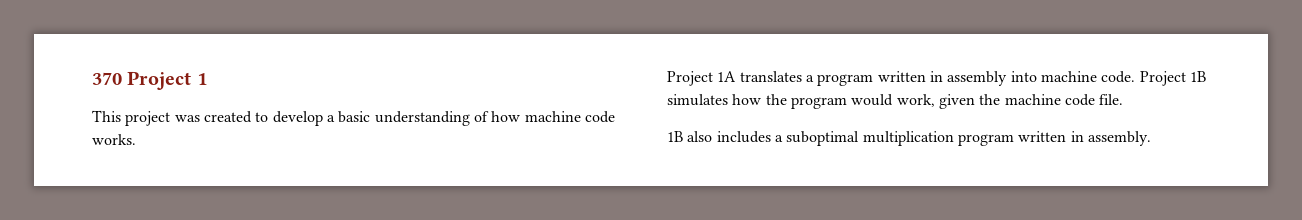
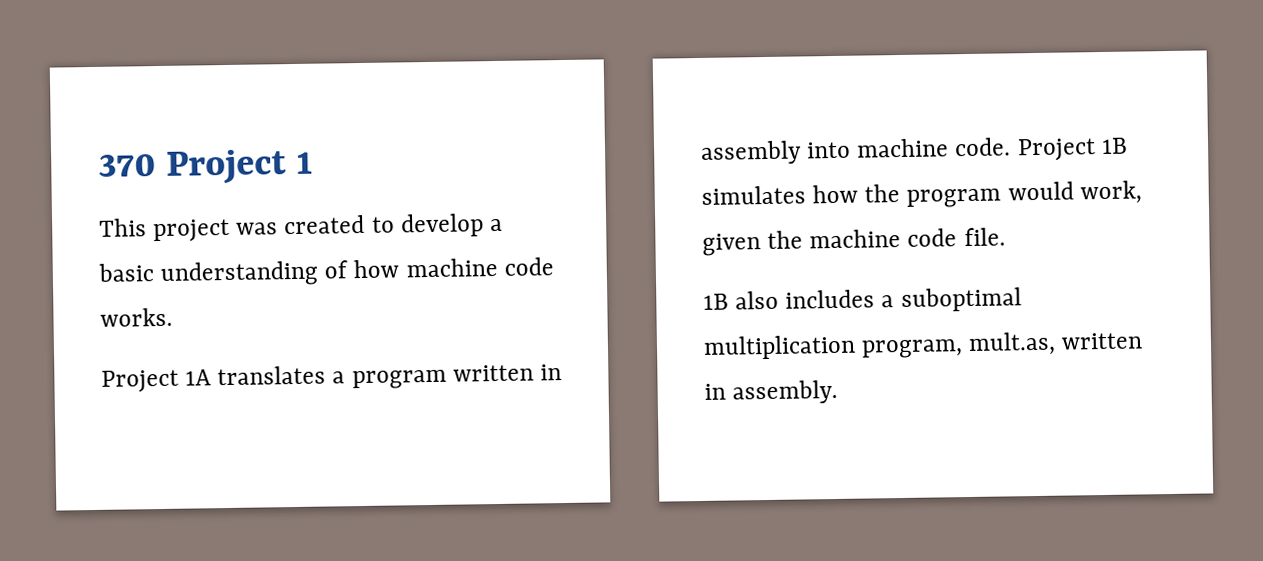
- 1B also includes a suboptimal multiplication program written in assembly.
+ 1B also includes a suboptimal multiplication program, mult.as, written in assembly.

